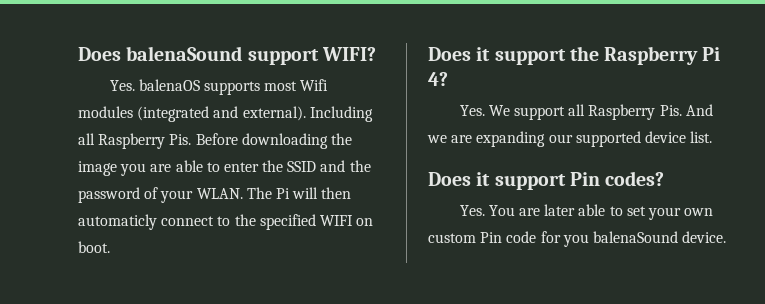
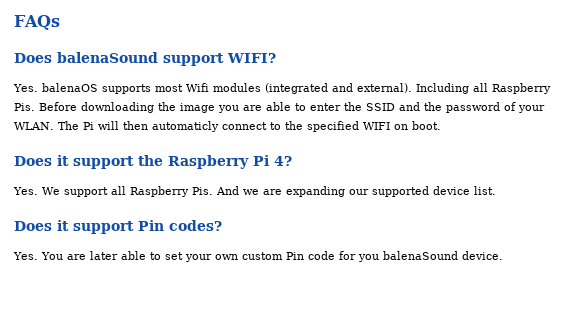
+ FAQs

